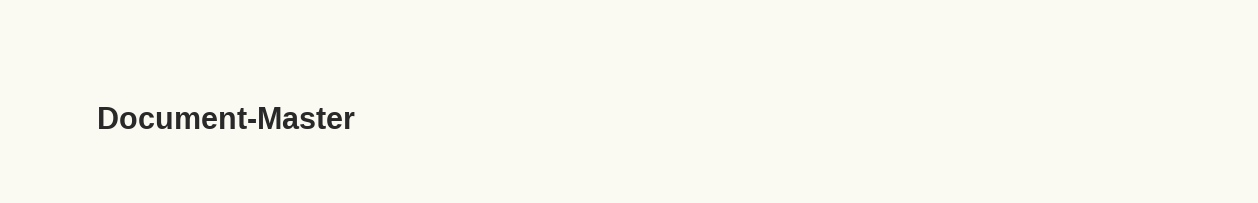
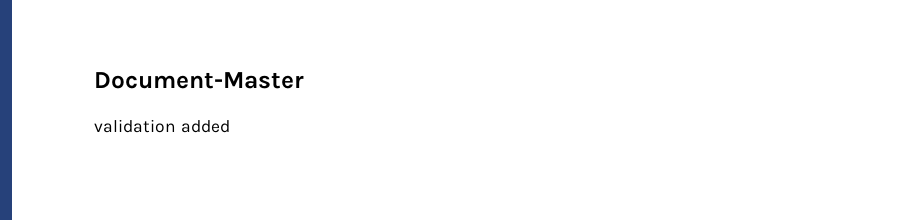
+ validation added

